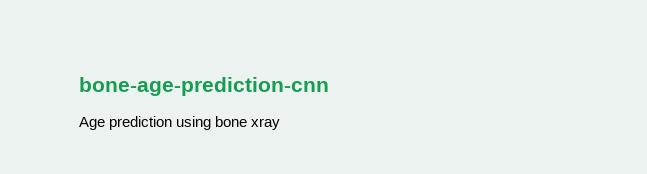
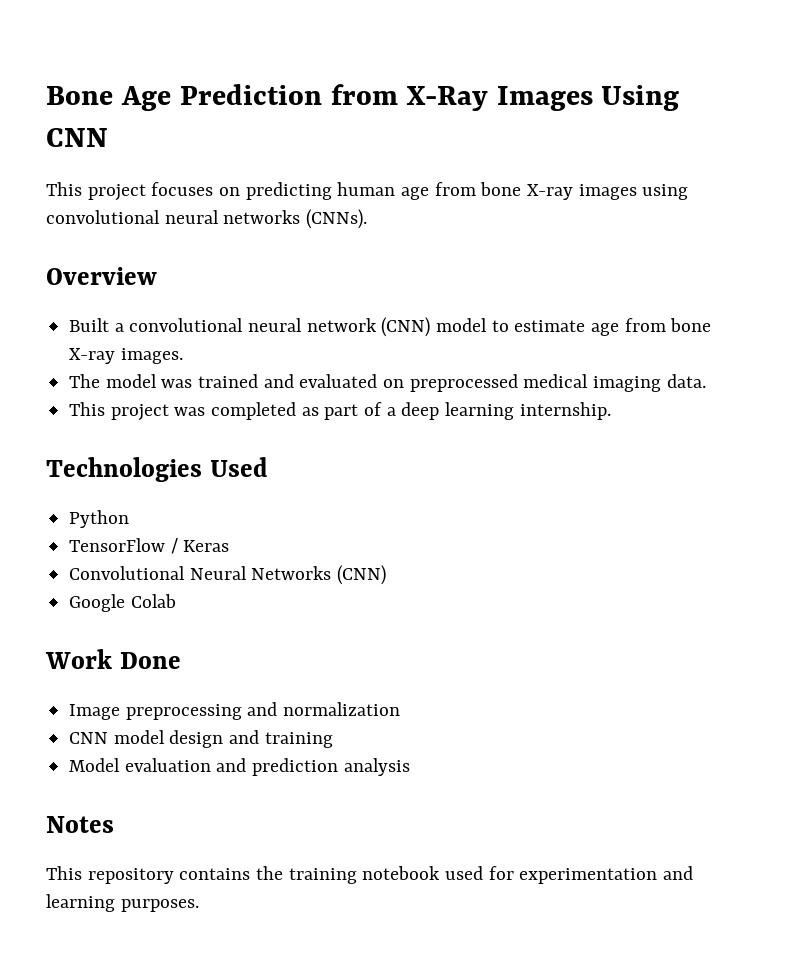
- bone-age-prediction-cnn
- Age prediction using bone xray
+ Bone Age Prediction from X-Ray Images Using CNN
+ This project focuses on predicting human age from bone X-ray images using convolutional neural networks (CNNs).
+ Overview
+ Built a convolutional neural network (CNN) model to estimate age from bone X-ray images.
+ The model was trained and evaluated on preprocessed medical imaging data.
+ This project was completed as part of a deep learning internship.
+ Technologies Used
+ Python
+ TensorFlow / Keras
+ Convolutional Neural Networks (CNN)
+ Google Colab
+ Work Done
+ Image preprocessing and normalization
+ CNN model design and training
+ Model evaluation and prediction analysis
+ Notes
+ This repository contains the training notebook used for experimentation and learning purposes.

